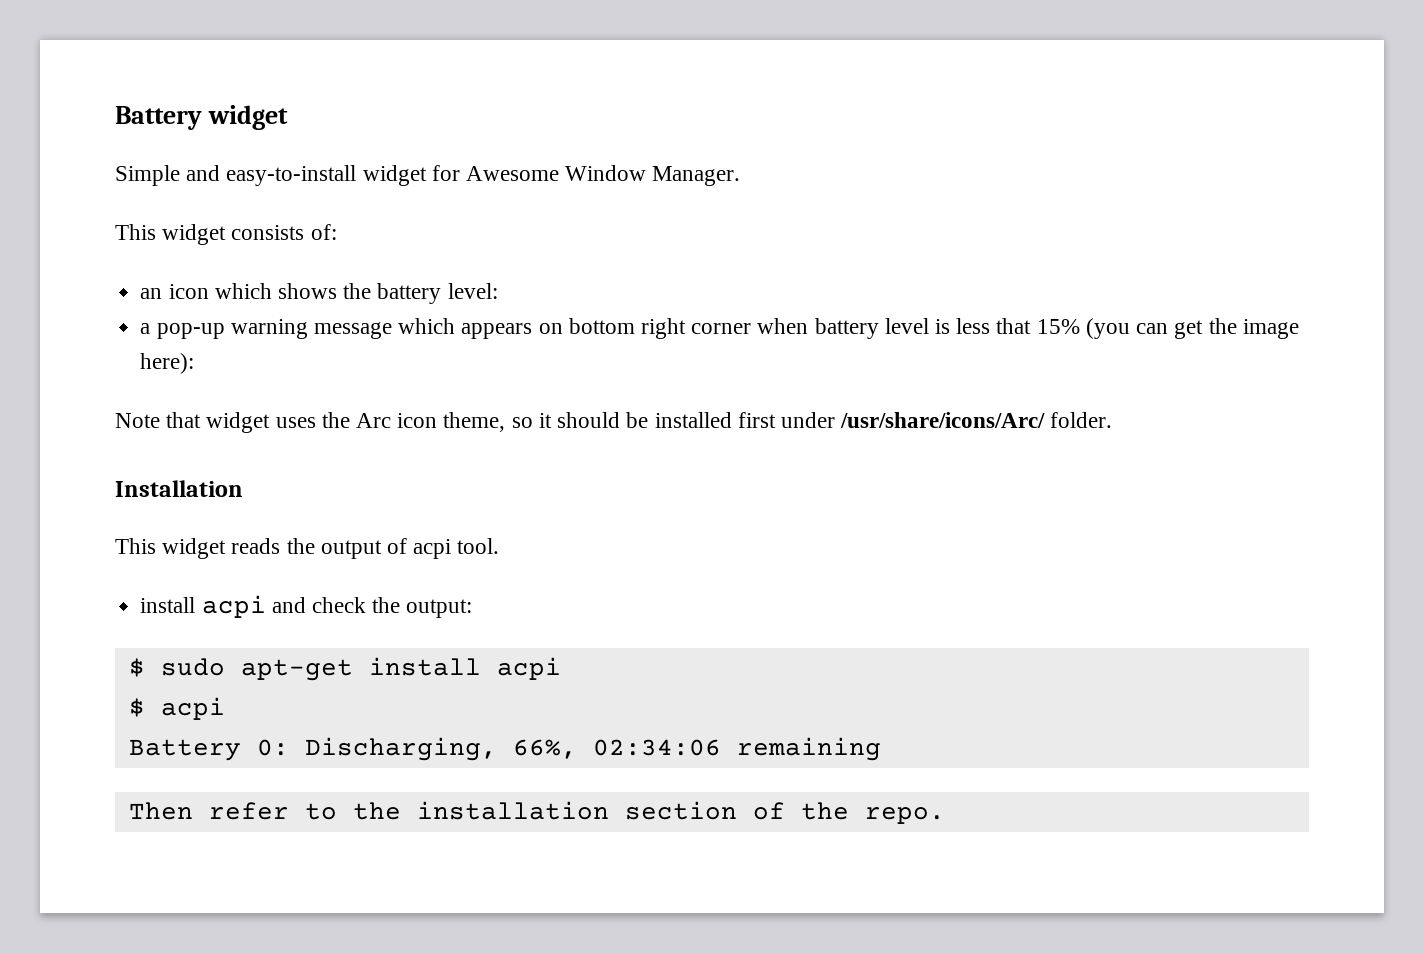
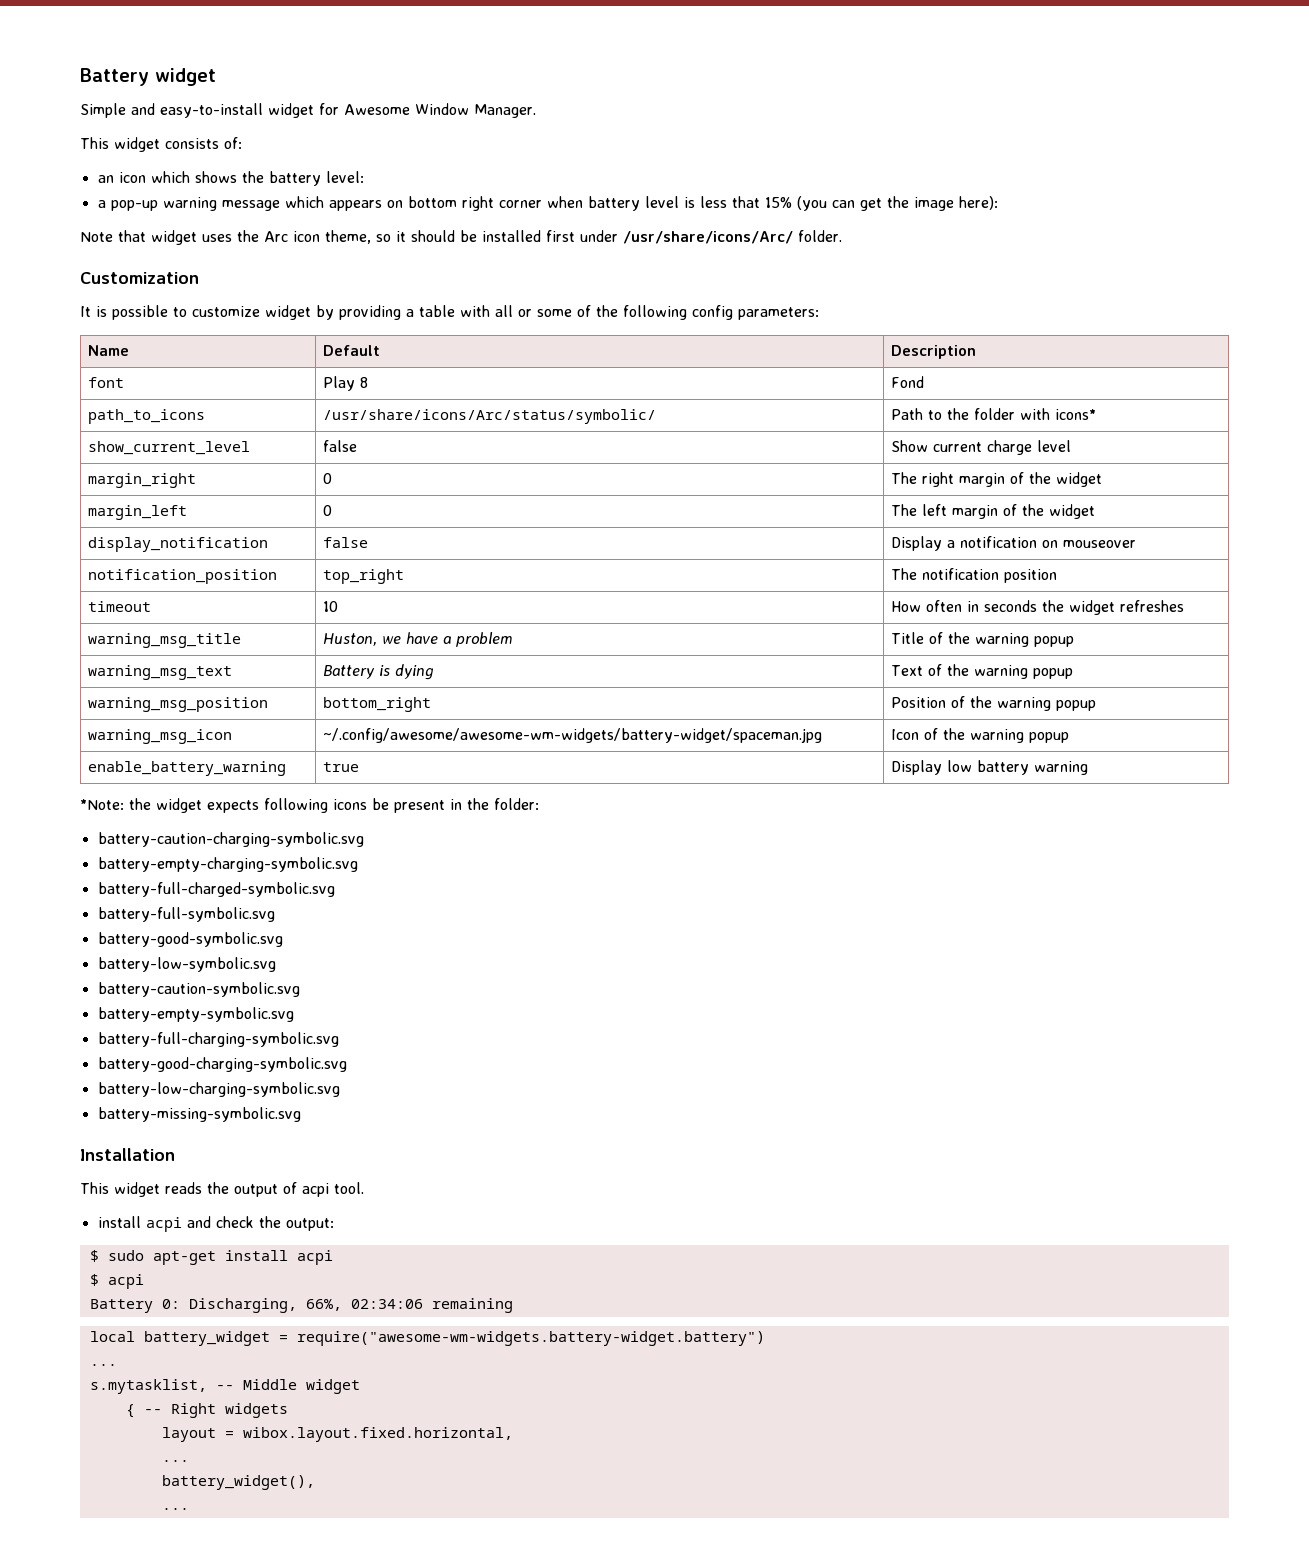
+ Customization
+ It is possible to customize widget by providing a table with all or some of the following config parameters:
+ Name | Default | Description
+ font | Play 8 | Fond
+ path_to_icons | /usr/share/icons/Arc/status/symbolic/ | Path to the folder with icons*
+ show_current_level | false | Show current charge level
+ margin_right | 0 | The right margin of the widget
+ margin_left | 0 | The left margin of the widget
+ display_notification | false | Display a notification on mouseover
+ notification_position | top_right | The notification position
+ timeout | 10 | How often in seconds the widget refreshes
+ warning_msg_title | Huston, we have a problem | Title of the warning popup
+ warning_msg_text | Battery is dying | Text of the warning popup
+ warning_msg_position | bottom_right | Position of the warning popup
+ warning_msg_icon | ~/.config/awesome/awesome-wm-widgets/battery-widget/spaceman.jpg | Icon of the warning popup
+ enable_battery_warning | true | Display low battery warning
+ *Note: the widget expects following icons be present in the folder:
+ battery-caution-charging-symbolic.svg
+ battery-empty-charging-symbolic.svg
+ battery-full-charged-symbolic.svg
+ battery-full-symbolic.svg
+ battery-good-symbolic.svg
+ battery-low-symbolic.svg
+ battery-caution-symbolic.svg
+ battery-empty-symbolic.svg
+ battery-full-charging-symbolic.svg
+ battery-good-charging-symbolic.svg
+ battery-low-charging-symbolic.svg
+ battery-missing-symbolic.svg
- Then refer to the installation section of the repo.
+ local battery_widget = require("awesome-wm-widgets.battery-widget.battery")
+ ...
+ s.mytasklist, -- Middle widget
+ { -- Right widgets
+ layout = wibox.layout.fixed.horizontal,
+ ...
+ battery_widget(),
+ ...

